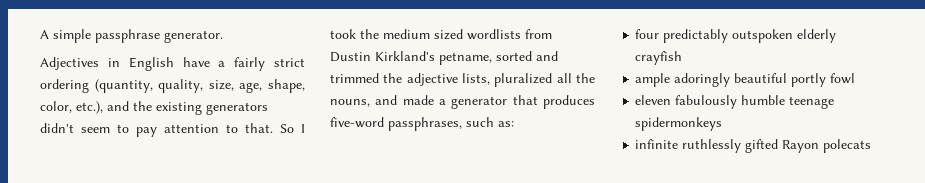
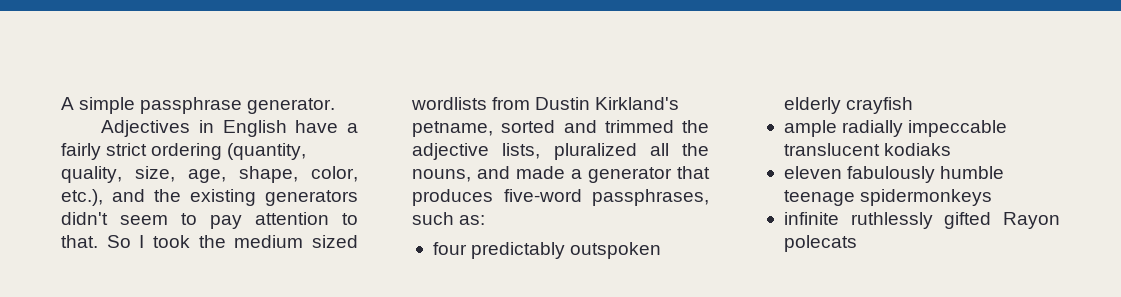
- ample adoringly beautiful portly fowl
+ ample radially impeccable translucent kodiaks

